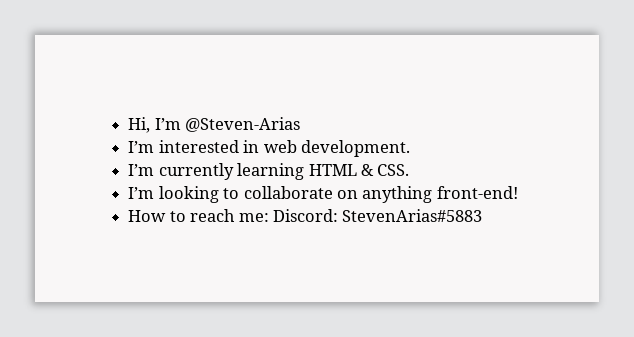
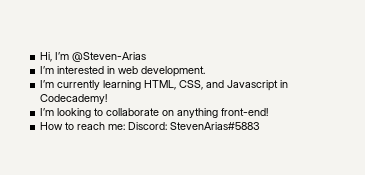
- I’m currently learning HTML & CSS.
+ I’m currently learning HTML, CSS, and Javascript in Codecademy!

